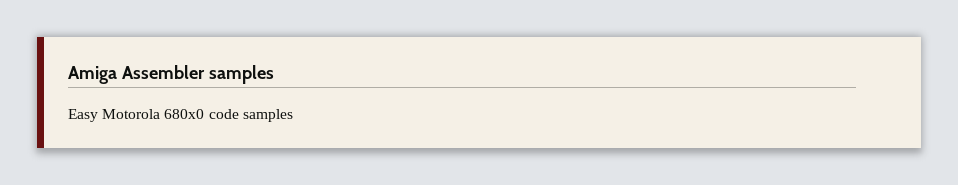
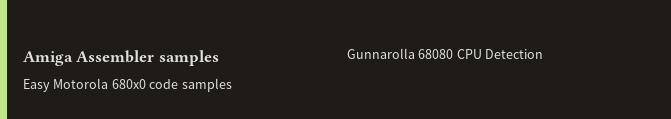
+ Gunnarolla 68080 CPU Detection

